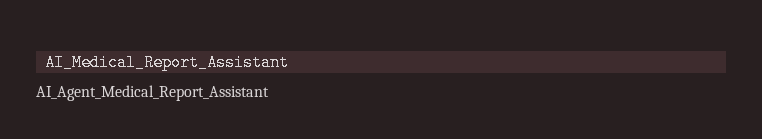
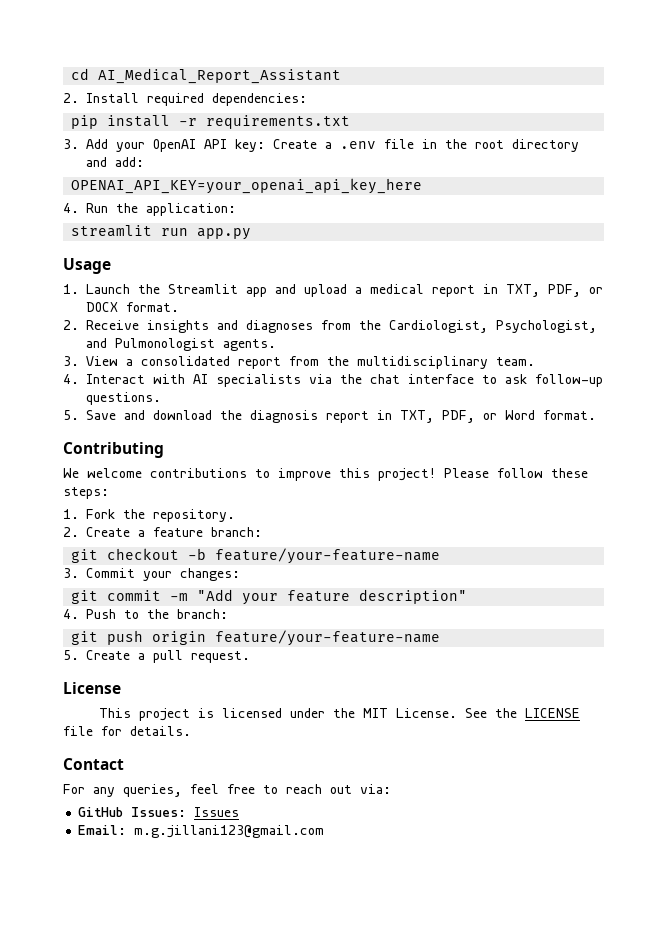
- AI_Medical_Report_Assistant
+ cd AI_Medical_Report_Assistant
- AI_Agent_Medical_Report_Assistant
+ 2. Install required dependencies:
+ pip install -r requirements.txt
+ 3. Add your OpenAI API key: Create a .env file in the root directory and add:
+ OPENAI_API_KEY=your_openai_api_key_here
+ 4. Run the application:
+ streamlit run app.py
+ Usage
+ 1. Launch the Streamlit app and upload a medical report in TXT, PDF, or DOCX format.
+ 2. Receive insights and diagnoses from the Cardiologist, Psychologist, and Pulmonologist agents.
+ 3. View a consolidated report from the multidisciplinary team.
+ 4. Interact with AI specialists via the chat interface to ask follow-up questions.
+ 5. Save and download the diagnosis report in TXT, PDF, or Word format.
+ Contributing
+ We welcome contributions to improve this project! Please follow these steps:
+ 1. Fork the repository.
+ 2. Create a feature branch:
+ git checkout -b feature/your-feature-name
+ 3. Commit your changes:
+ git commit -m "Add your feature description"
+ 4. Push to the branch:
+ git push origin feature/your-feature-name
+ 5. Create a pull request.
+ License
+ This project is licensed under the MIT License. See the LICENSE file for details.
+ Contact
+ For any queries, feel free to reach out via:
+ GitHub Issues: Issues
+ Email: m.g.jillani123@gmail.com

